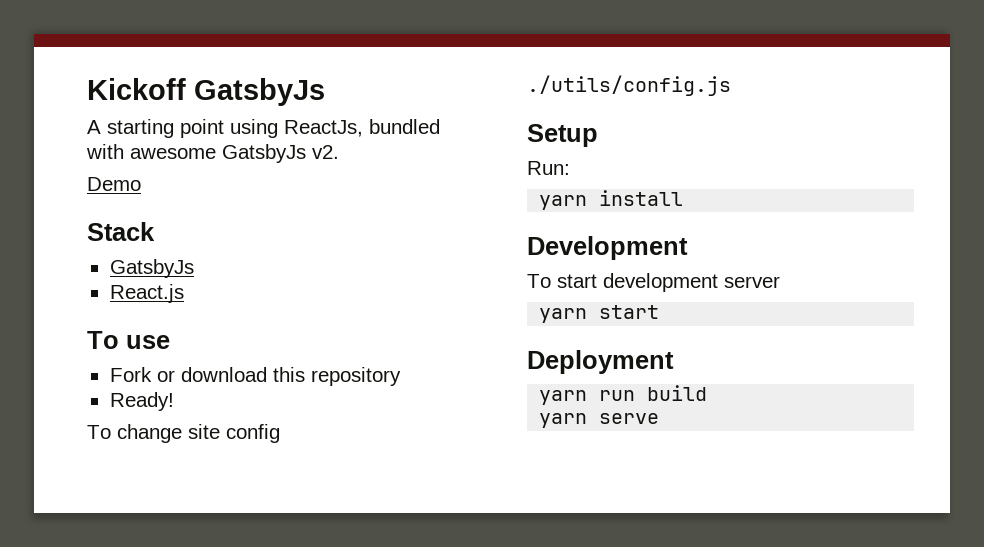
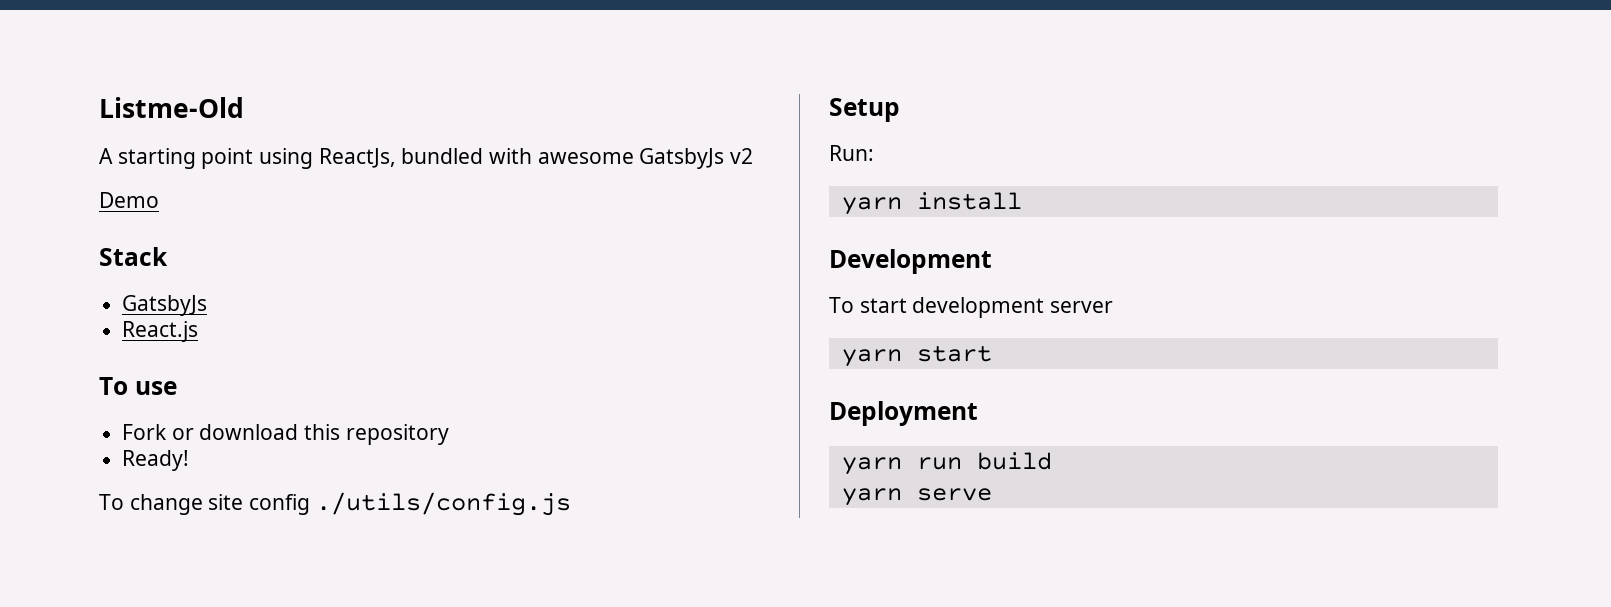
- Kickoff GatsbyJs
+ Listme-Old
- A starting point using ReactJs, bundled with awesome GatsbyJs v2.
+ A starting point using ReactJs, bundled with awesome GatsbyJs v2

